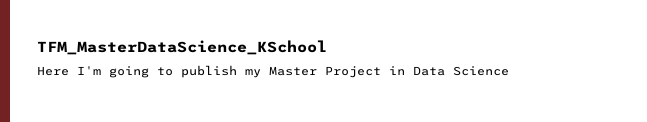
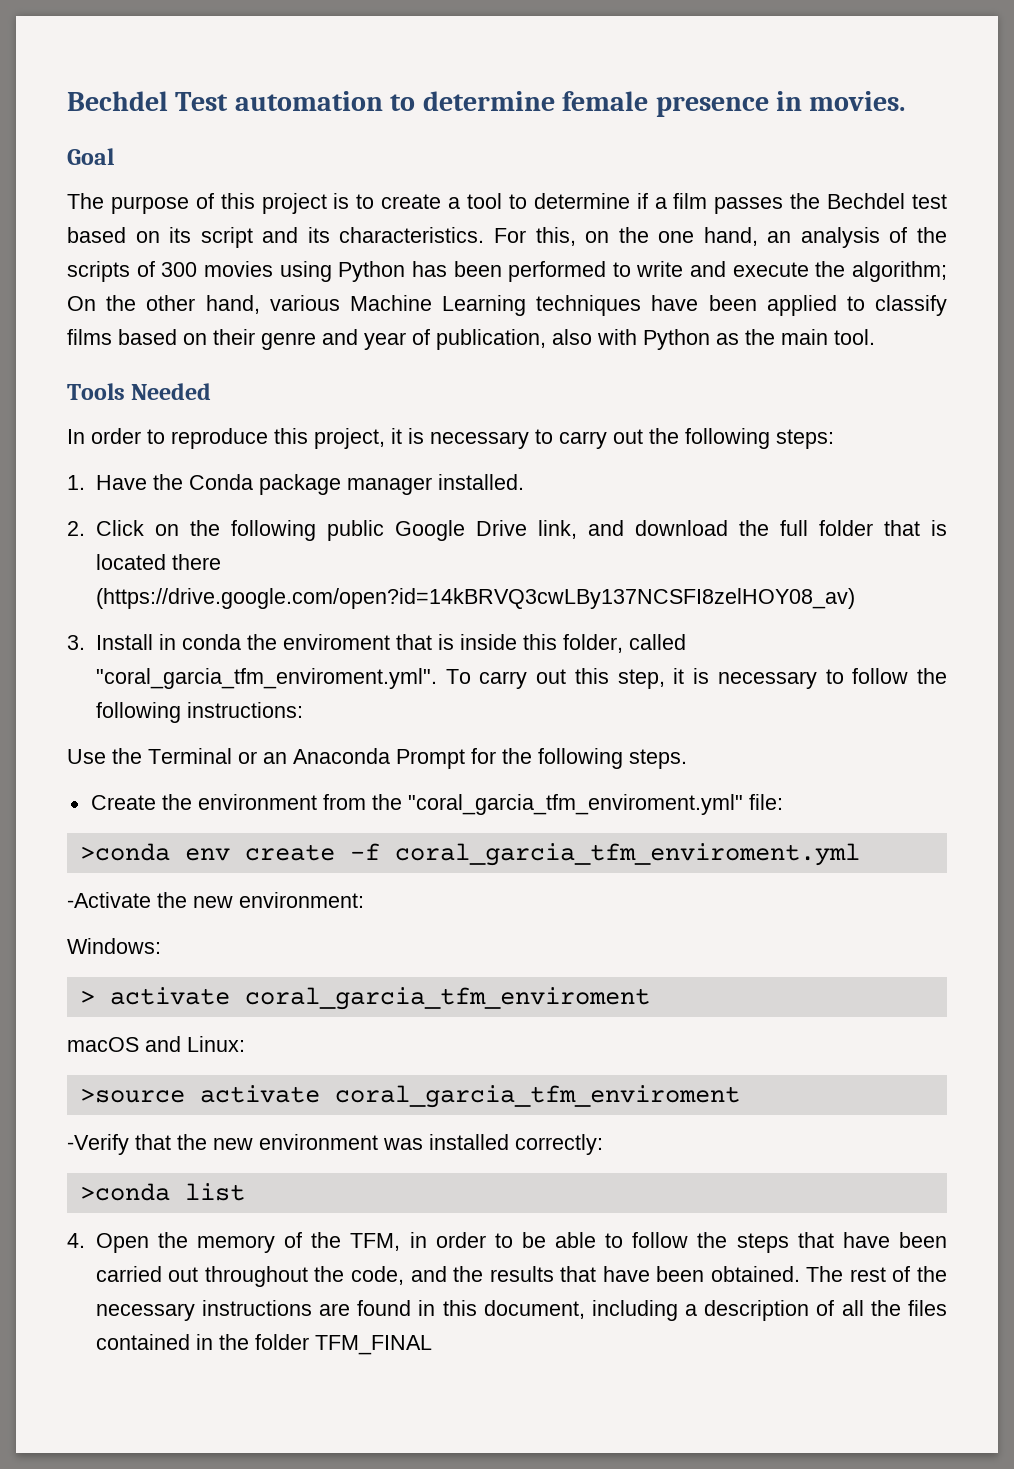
- TFM_MasterDataScience_KSchool
- Here I'm going to publish my Master Project in Data Science
+ Bechdel Test automation to determine female presence in movies.
+ Goal
+ The purpose of this project is to create a tool to determine if a film passes the Bechdel test based on its script and its characteristics. For this, on the one hand, an analysis of the scripts of 300 movies using Python has been performed to write and execute the algorithm; On the other hand, various Machine Learning techniques have been applied to classify films based on their genre and year of publication, also with Python as the main tool.
+ Tools Needed
+ In order to reproduce this project, it is necessary to carry out the following steps:
+ 1. Have the Conda package manager installed.
+ 2. Click on the following public Google Drive link, and download the full folder that is located there (https://drive.google.com/open?id=14kBRVQ3cwLBy137NCSFI8zelHOY08_av)
+ 3. Install in conda the enviroment that is inside this folder, called "coral_garcia_tfm_enviroment.yml". To carry out this step, it is necessary to follow the following instructions:
+ Use the Terminal or an Anaconda Prompt for the following steps.
+ Create the environment from the "coral_garcia_tfm_enviroment.yml" file:
+ >conda env create -f coral_garcia_tfm_enviroment.yml
+ -Activate the new environment:
+ Windows:
+ > activate coral_garcia_tfm_enviroment
+ macOS and Linux:
+ >source activate coral_garcia_tfm_enviroment
+ -Verify that the new environment was installed correctly:
+ >conda list
+ 4. Open the memory of the TFM, in order to be able to follow the steps that have been carried out throughout the code, and the results that have been obtained. The rest of the necessary instructions are found in this document, including a description of all the files contained in the folder TFM_FINAL

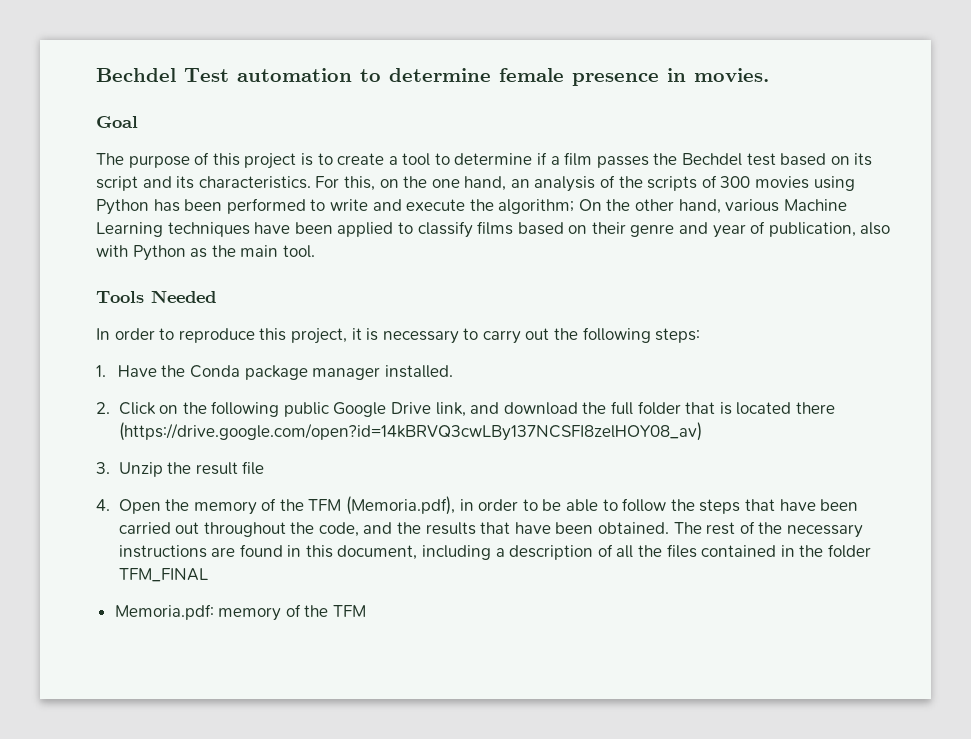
- 3. Install in conda the enviroment that is inside this folder, called "coral_garcia_tfm_enviroment.yml". To carry out this step, it is necessary to follow the following instructions:
- Use the Terminal or an Anaconda Prompt for the following steps.
- Create the environment from the "coral_garcia_tfm_enviroment.yml" file:
- >conda env create -f coral_garcia_tfm_enviroment.yml
- -Activate the new environment:
- Windows:
- > activate coral_garcia_tfm_enviroment
- macOS and Linux:
- >source activate coral_garcia_tfm_enviroment
- -Verify that the new environment was installed correctly:
- >conda list
+ 3. Unzip the result file
- 4. Open the memory of the TFM, in order to be able to follow the steps that have been carried out throughout the code, and the results that have been obtained.
+ 4. Open the memory of the TFM (Memoria.pdf), in order to be able to follow the steps that have been carried out throughout the code, and the results that have been obtained.
+ Memoria.pdf: memory of the TFM

